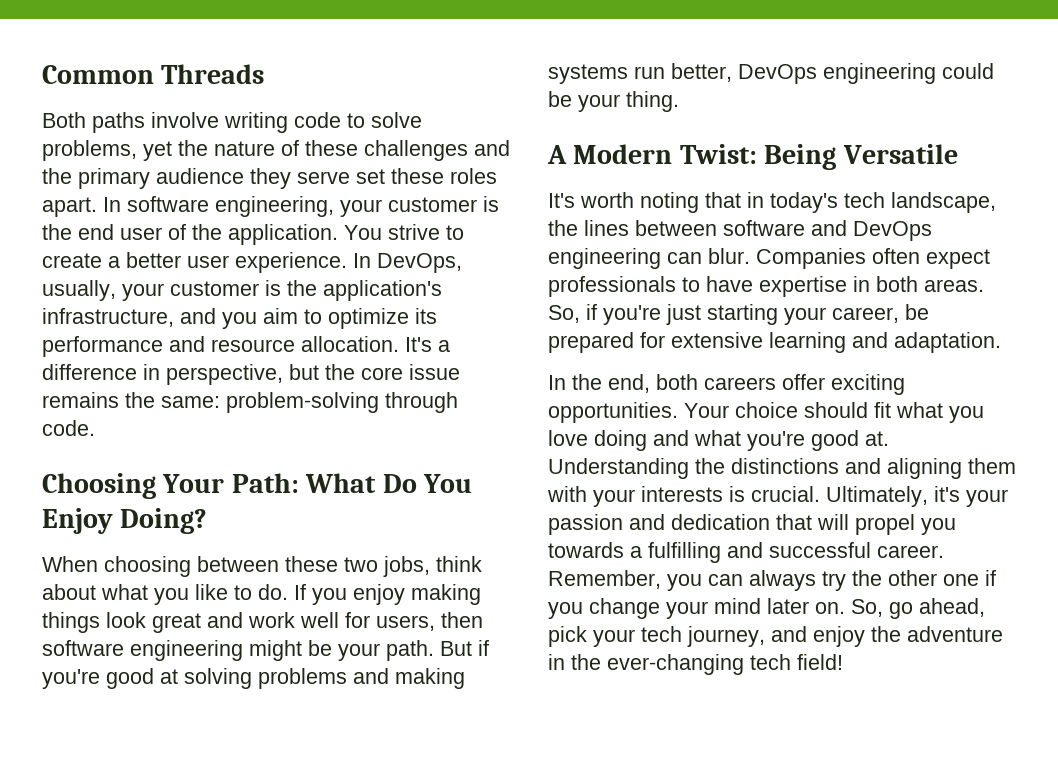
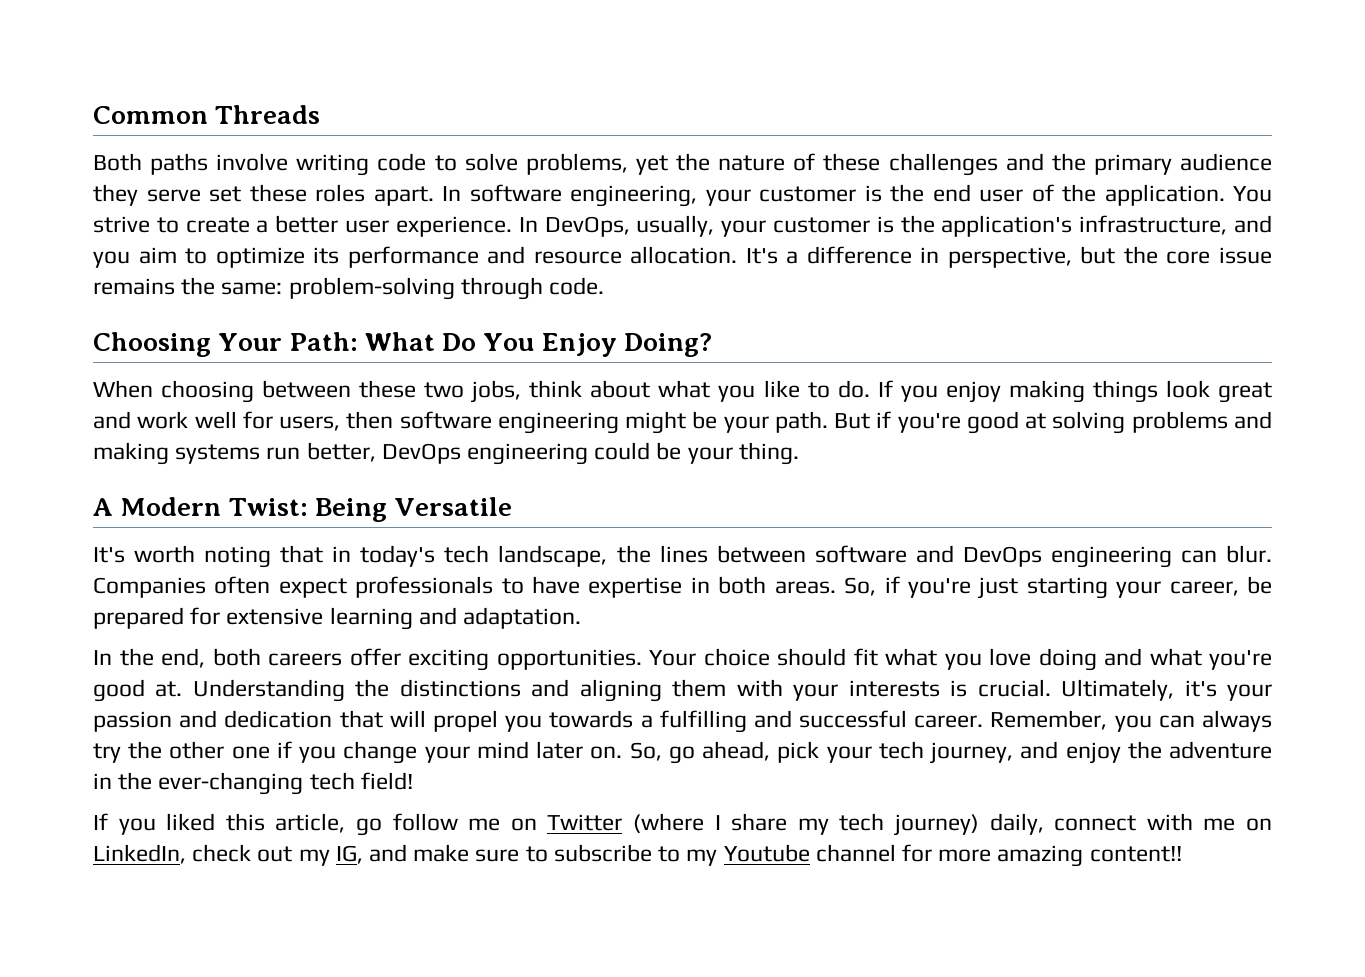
+ If you liked this article, go follow me on Twitter (where I share my tech journey) daily, connect with me on LinkedIn, check out my IG, and make sure to subscribe to my Youtube channel for more amazing content!!

